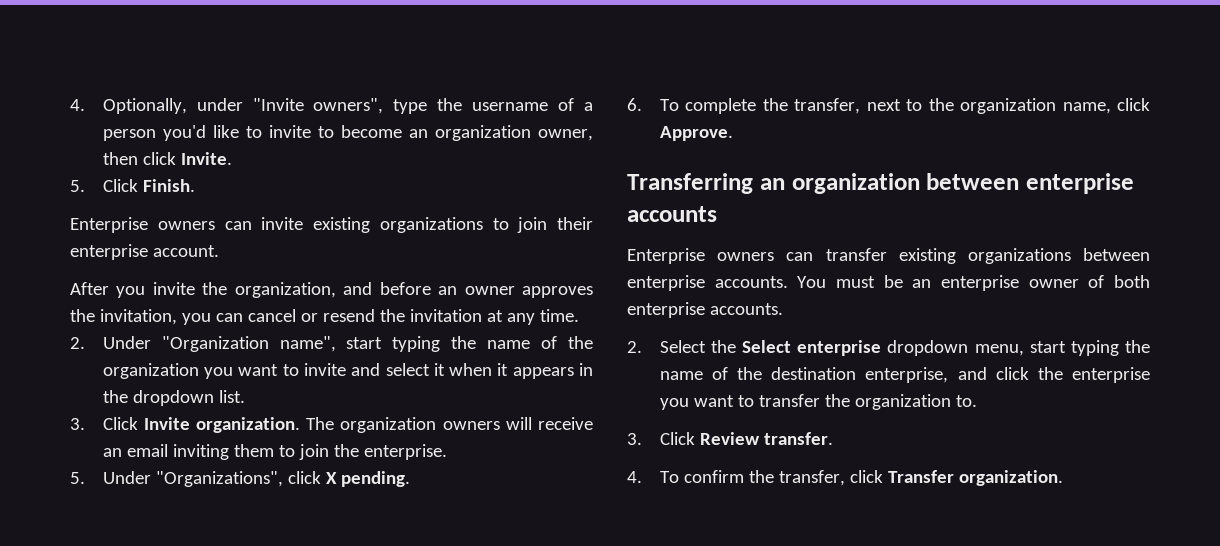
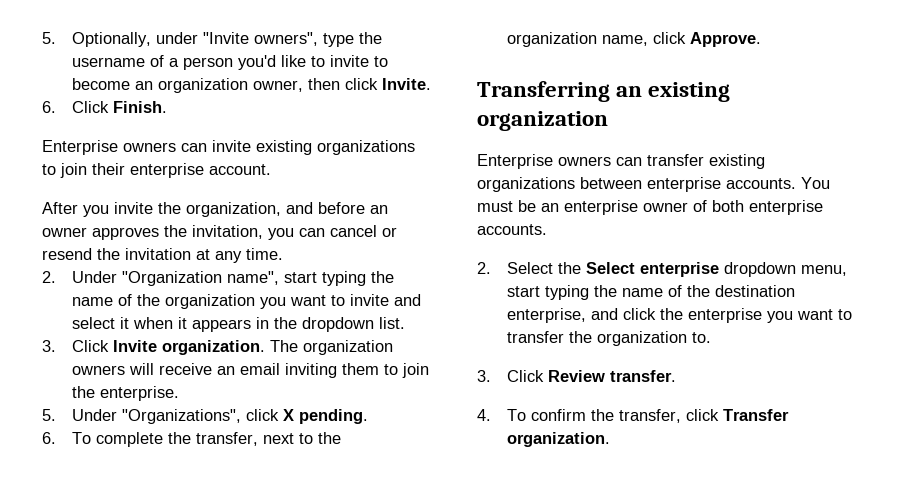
- 4. Optionally, under "Invite owners", type the username of a person you'd like to invite to become an organization owner, then click Invite.
+ 5. Optionally, under "Invite owners", type the username of a person you'd like to invite to become an organization owner, then click Invite.
- 5. Click Finish.
+ 6. Click Finish.
- Transferring an organization between enterprise accounts
+ Transferring an existing organization

